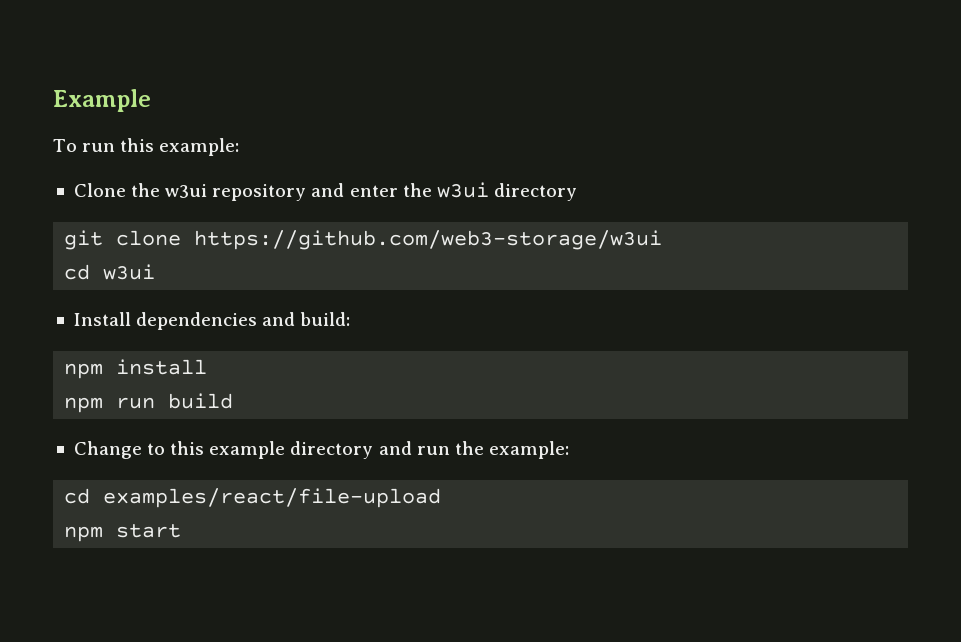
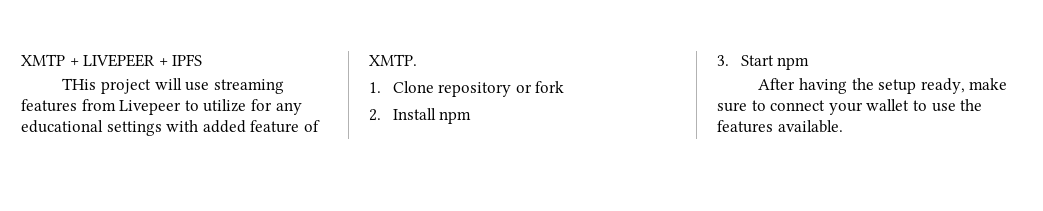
- Example
- To run this example:
- Clone the w3ui repository and enter the w3ui directory
- git clone https://github.com/web3-storage/w3ui
- cd w3ui
- Install dependencies and build:
- npm install
- npm run build
- Change to this example directory and run the example:
- cd examples/react/file-upload
- npm start
+ XMTP + LIVEPEER + IPFS
+ THis project will use streaming features from Livepeer to utilize for any educational settings with added feature of XMTP.
+ 1. Clone repository or fork
+ 2. Install npm
+ 3. Start npm
+ After having the setup ready, make sure to connect your wallet to use the features available.

